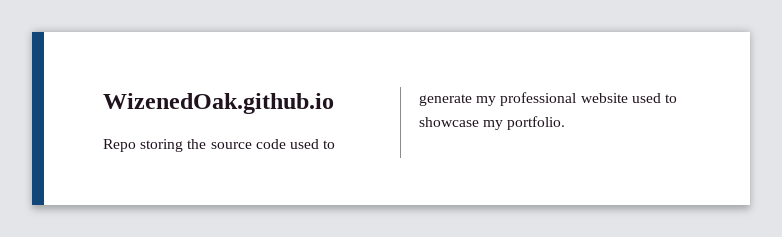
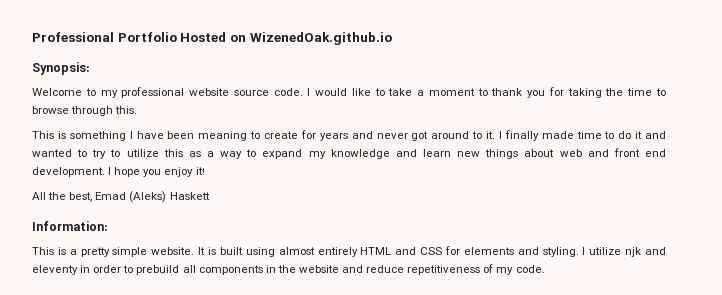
- WizenedOak.github.io
- Repo storing the source code used to generate my professional website used to showcase my portfolio.
+ Professional Portfolio Hosted on WizenedOak.github.io
+ Synopsis:
+ Welcome to my professional website source code. I would like to take a moment to thank you for taking the time to browse through this.
+ This is something I have been meaning to create for years and never got around to it. I finally made time to do it and wanted to try to utilize this as a way to expand my knowledge and learn new things about web and front end development. I hope you enjoy it!
+ All the best, Emad (Aleks) Haskett
+ Information:
+ This is a pretty simple website. It is built using almost entirely HTML and CSS for elements and styling. I utilize njk and eleventy in order to prebuild all components in the website and reduce repetitiveness of my code.

